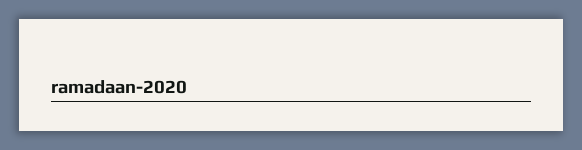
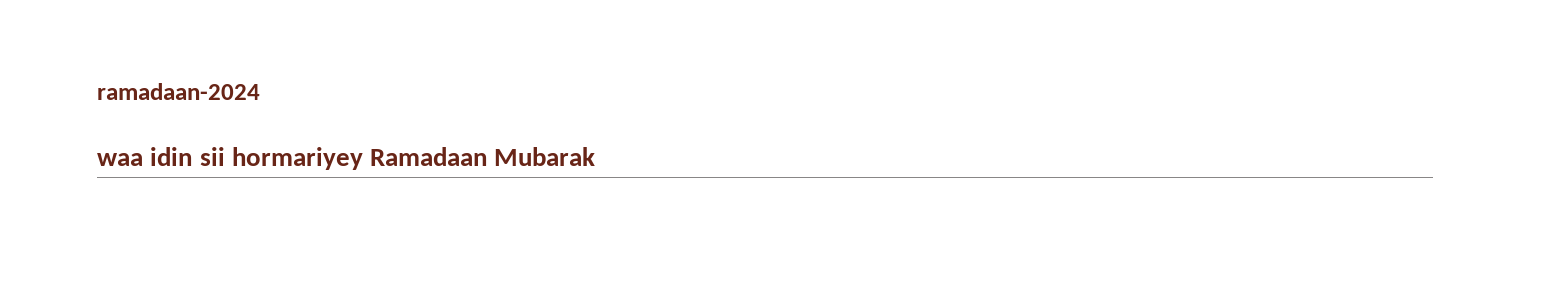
- ramadaan-2020
+ ramadaan-2024
+ waa idin sii hormariyey Ramadaan Mubarak

